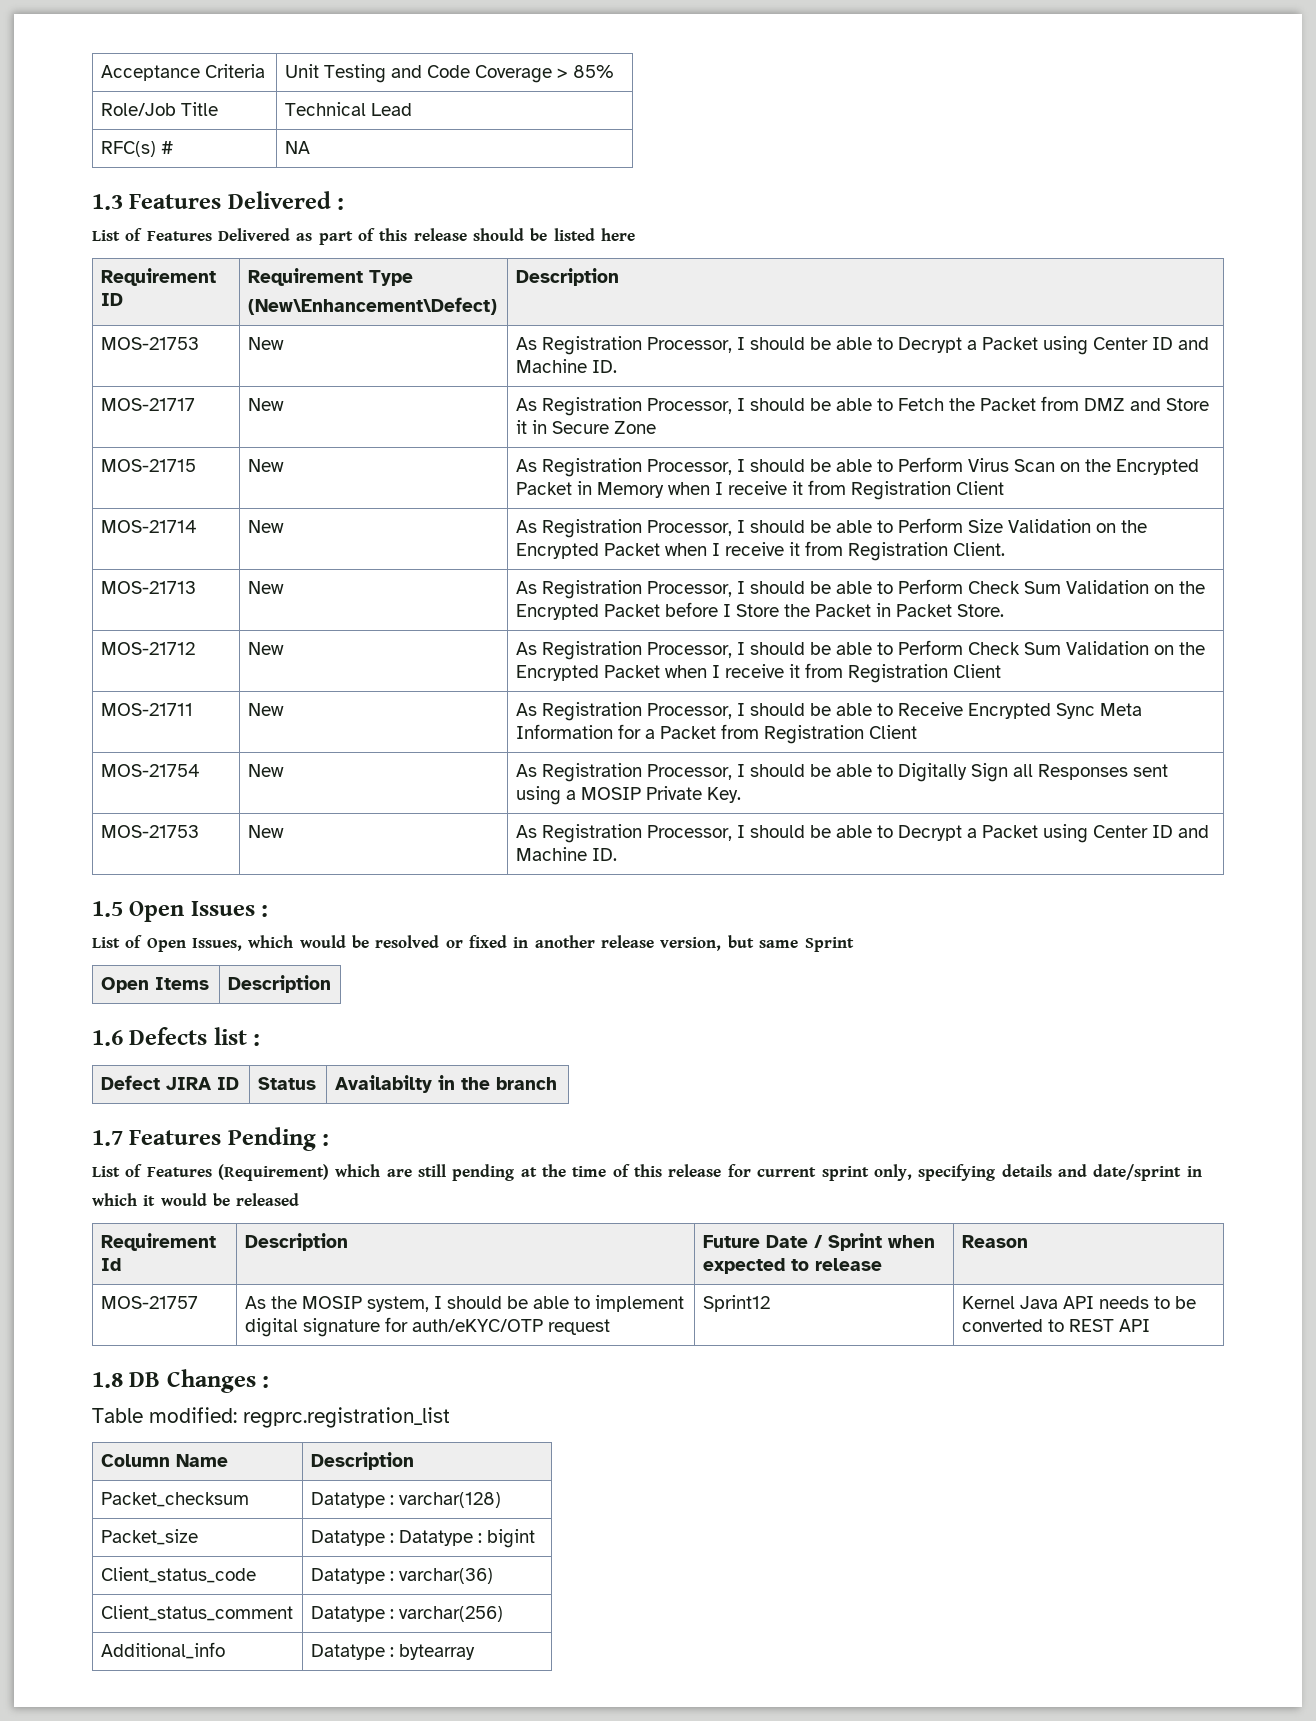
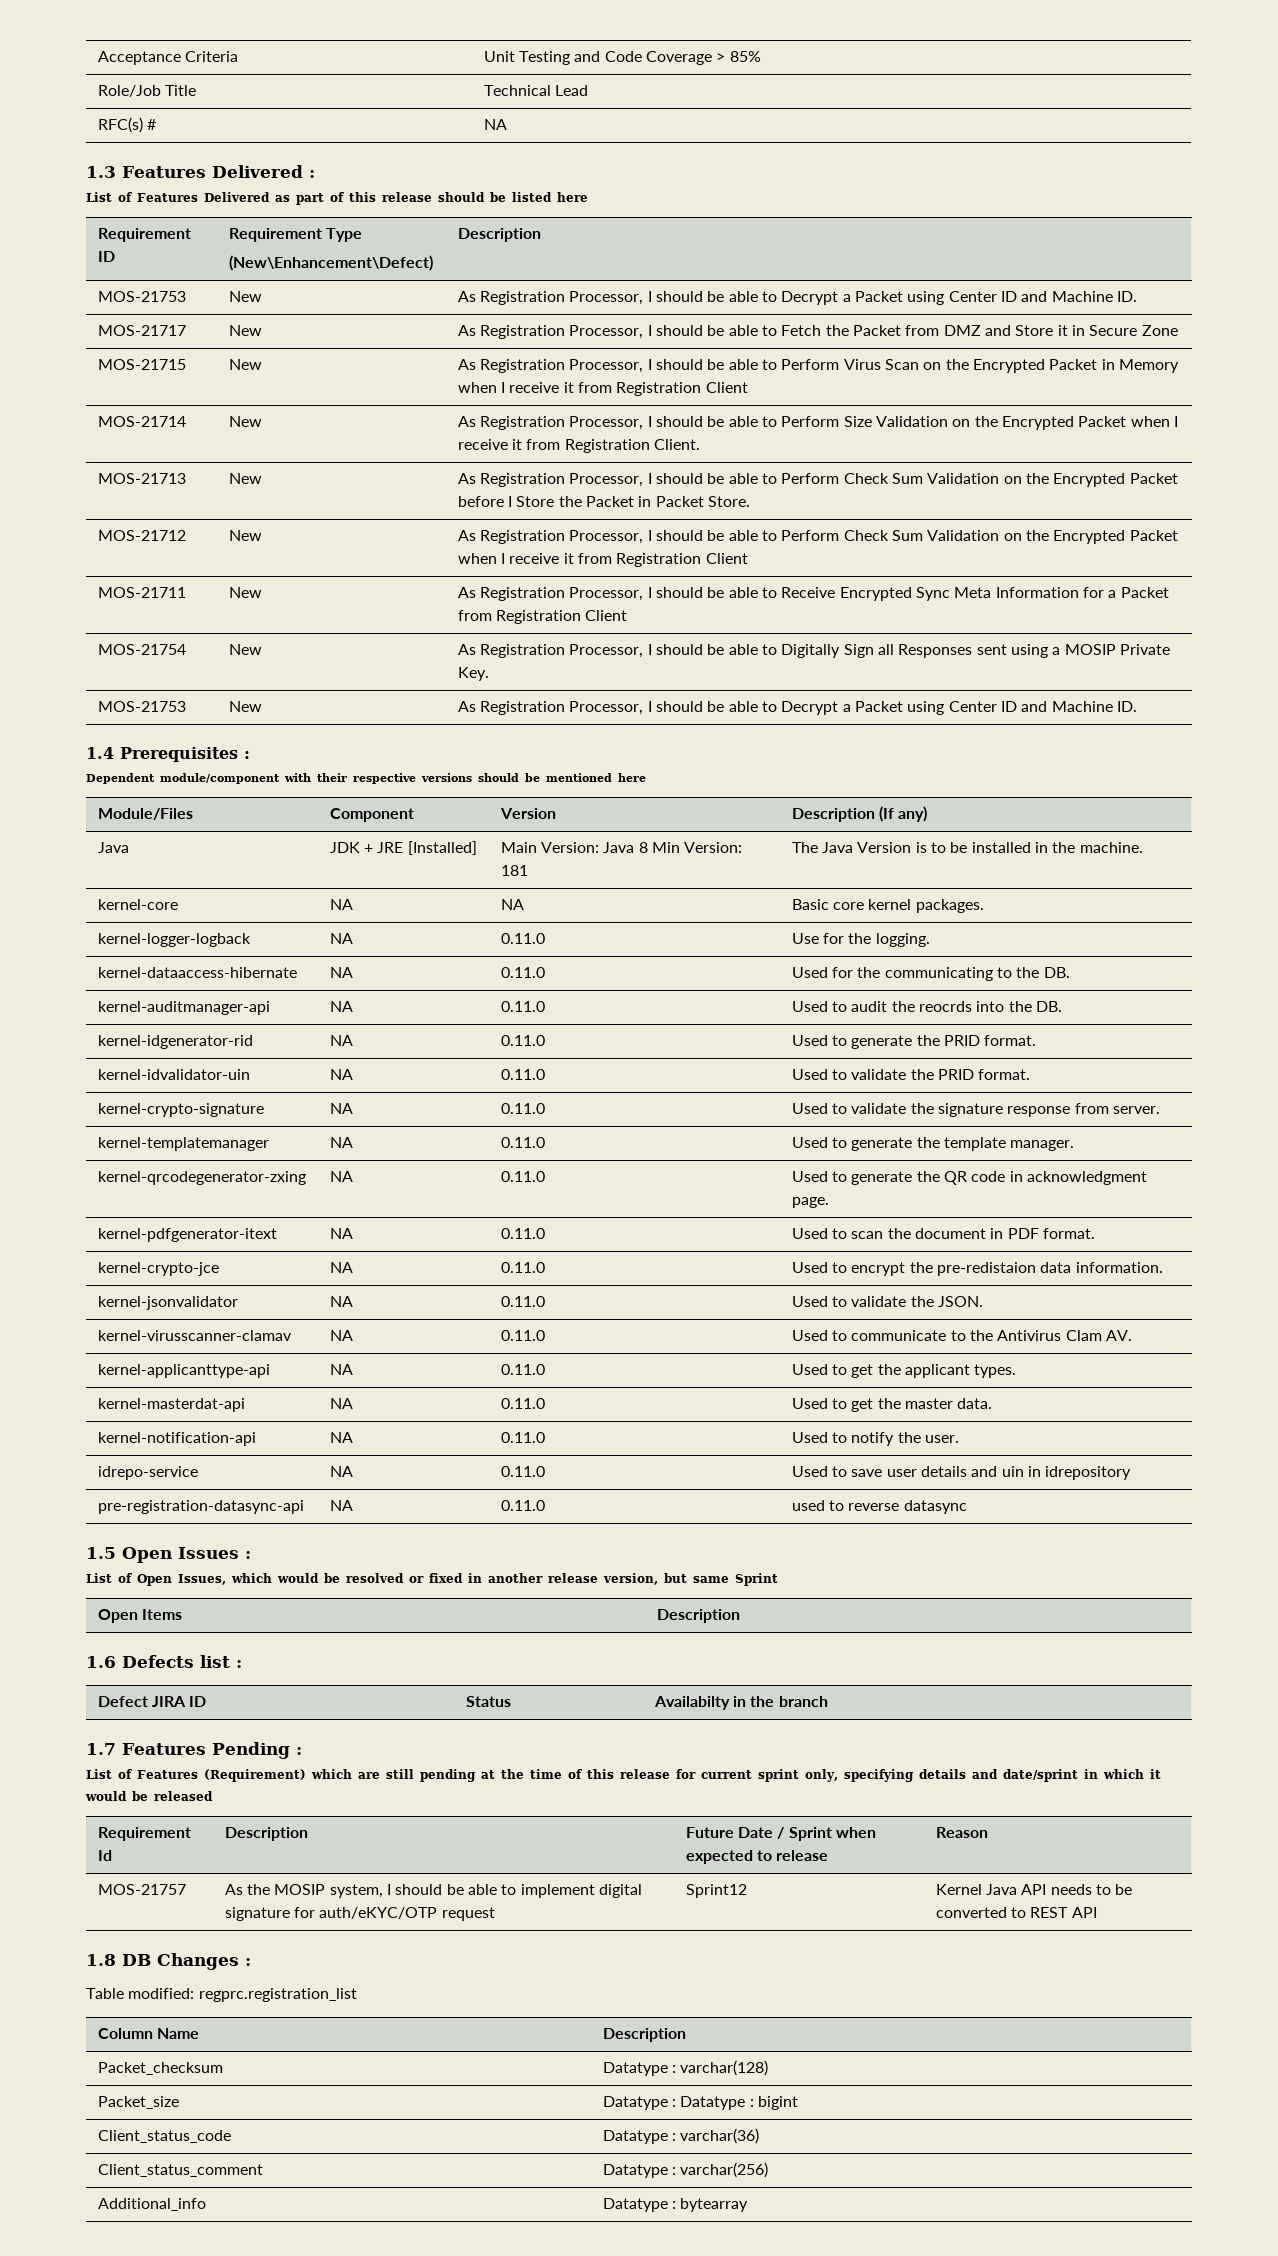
+ 1.4 Prerequisites :
+ Dependent module/component with their respective versions should be mentioned here
+ Module/Files | Component | Version | Description (If any)
+ Java | JDK + JRE [Installed] | Main Version: Java 8 Min Version: 181 | The Java Version is to be installed in the machine.
+ kernel-core | NA | NA | Basic core kernel packages.
+ kernel-logger-logback | NA | 0.11.0 | Use for the logging.
+ kernel-dataaccess-hibernate | NA | 0.11.0 | Used for the communicating to the DB.
+ kernel-auditmanager-api | NA | 0.11.0 | Used to audit the reocrds into the DB.
+ kernel-idgenerator-rid | NA | 0.11.0 | Used to generate the PRID format.
+ kernel-idvalidator-uin | NA | 0.11.0 | Used to validate the PRID format.
+ kernel-crypto-signature | NA | 0.11.0 | Used to validate the signature response from server.
+ kernel-templatemanager | NA | 0.11.0 | Used to generate the template manager.
+ kernel-qrcodegenerator-zxing | NA | 0.11.0 | Used to generate the QR code in acknowledgment page.
+ kernel-pdfgenerator-itext | NA | 0.11.0 | Used to scan the document in PDF format.
+ kernel-crypto-jce | NA | 0.11.0 | Used to encrypt the pre-redistaion data information.
+ kernel-jsonvalidator | NA | 0.11.0 | Used to validate the JSON.
+ kernel-virusscanner-clamav | NA | 0.11.0 | Used to communicate to the Antivirus Clam AV.
+ kernel-applicanttype-api | NA | 0.11.0 | Used to get the applicant types.
+ kernel-masterdat-api | NA | 0.11.0 | Used to get the master data.
+ kernel-notification-api | NA | 0.11.0 | Used to notify the user.
+ idrepo-service | NA | 0.11.0 | Used to save user details and uin in idrepository
+ pre-registration-datasync-api | NA | 0.11.0 | used to reverse datasync

